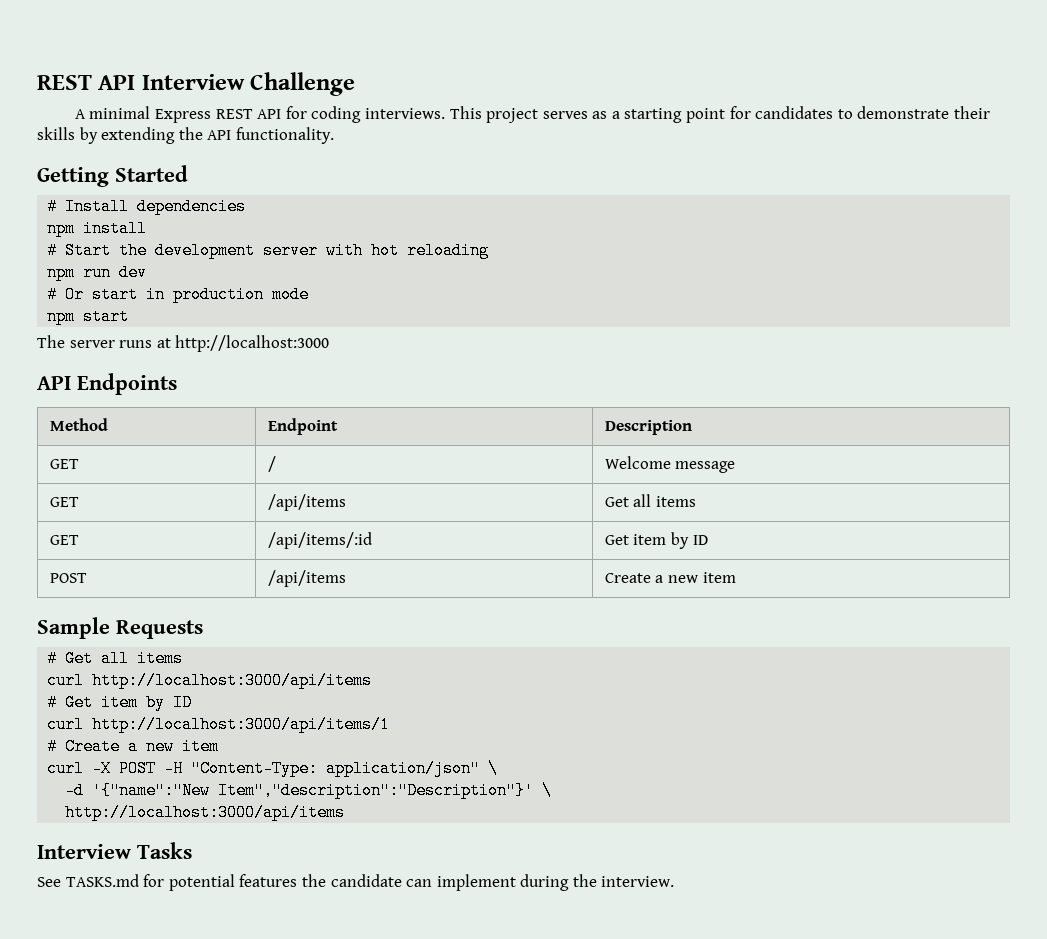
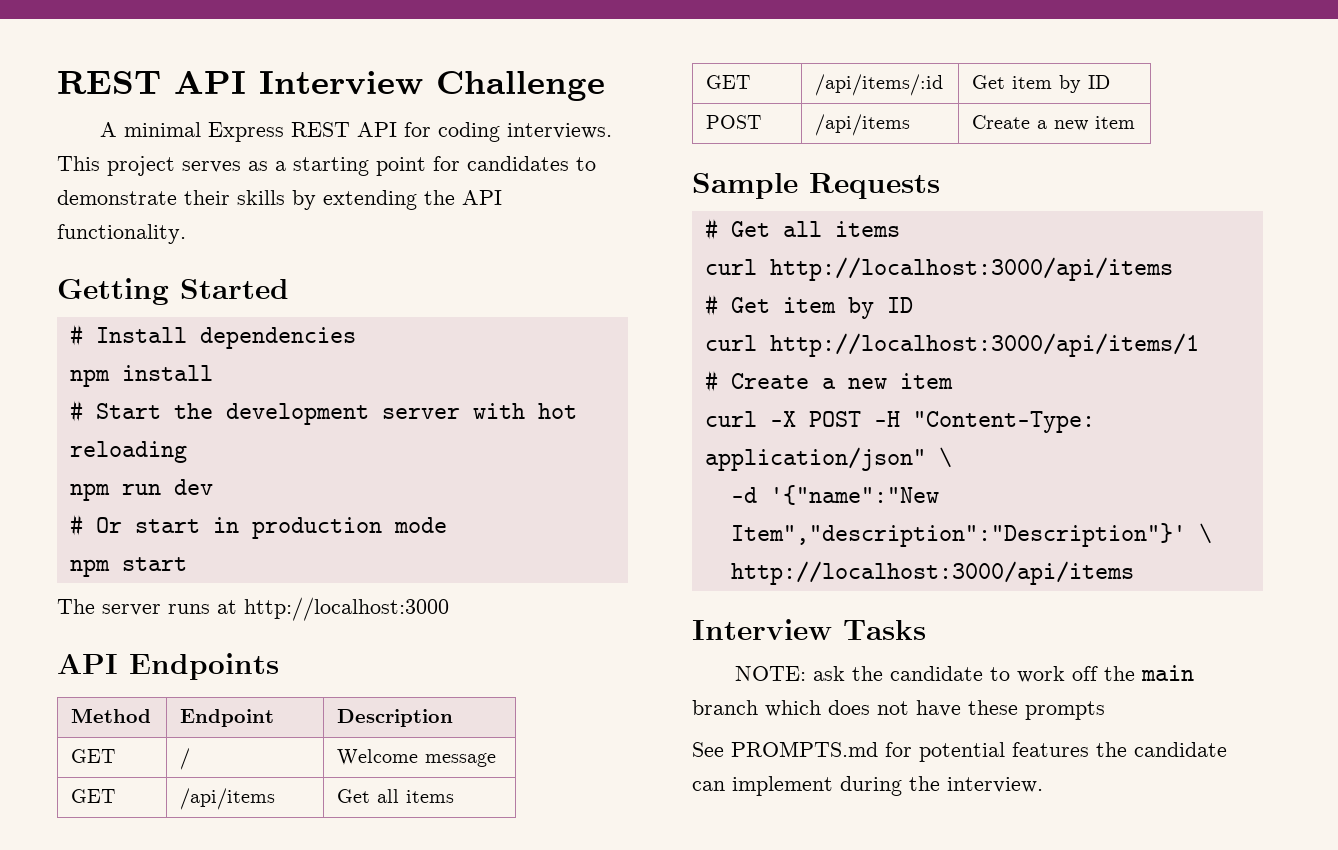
+ NOTE: ask the candidate to work off the main branch which does not have these prompts
- See TASKS.md for potential features the candidate can implement during the interview.
+ See PROMPTS.md for potential features the candidate can implement during the interview.

